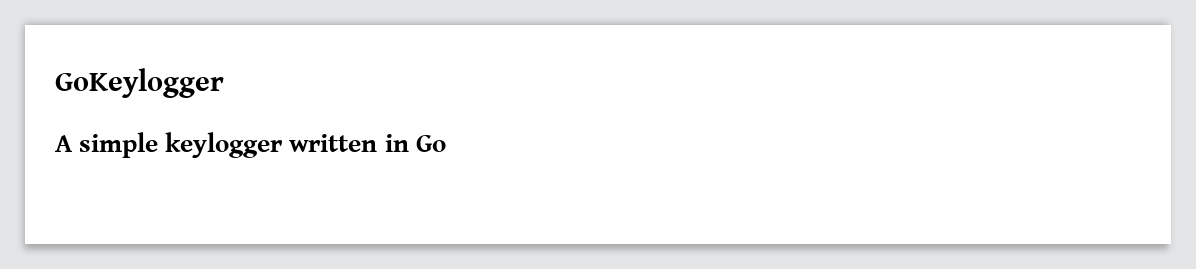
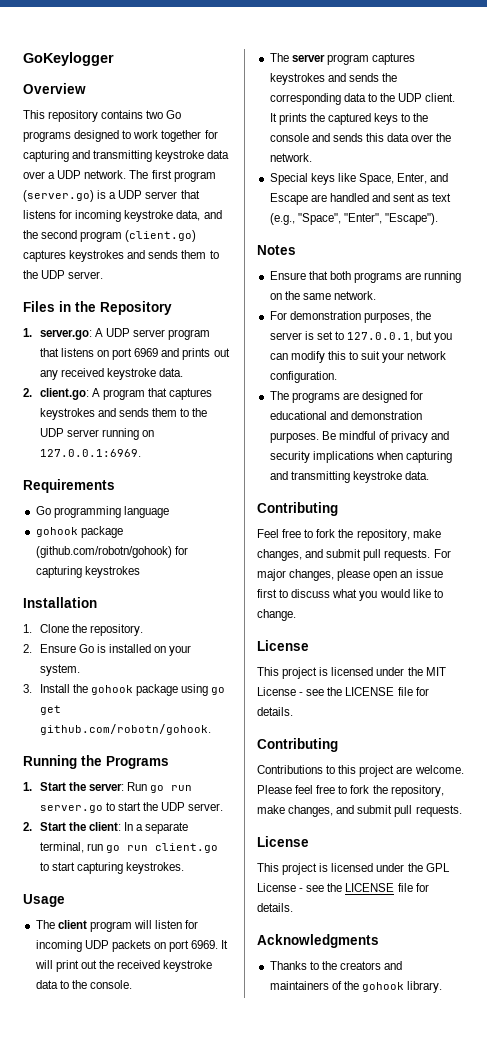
- A simple keylogger written in Go
+ Overview
+ This repository contains two Go programs designed to work together for capturing and transmitting keystroke data over a UDP network. The first program (server.go) is a UDP server that listens for incoming keystroke data, and the second program (client.go) captures keystrokes and sends them to the UDP server.
+ Files in the Repository
+ 1. server.go: A UDP server program that listens on port 6969 and prints out any received keystroke data.
+ 2. client.go: A program that captures keystrokes and sends them to the UDP server running on 127.0.0.1:6969.
+ Requirements
+ Go programming language
+ gohook package (github.com/robotn/gohook) for capturing keystrokes
+ Installation
+ 1. Clone the repository.
+ 2. Ensure Go is installed on your system.
+ 3. Install the gohook package using go get github.com/robotn/gohook.
+ Running the Programs
+ 1. Start the server: Run go run server.go to start the UDP server.
+ 2. Start the client: In a separate terminal, run go run client.go to start capturing keystrokes.
+ Usage
+ The client program will listen for incoming UDP packets on port 6969. It will print out the received keystroke data to the console.
+ The server program captures keystrokes and sends the corresponding data to the UDP client. It prints the captured keys to the console and sends this data over the network.
+ Special keys like Space, Enter, and Escape are handled and sent as text (e.g., "Space", "Enter", "Escape").
+ Notes
+ Ensure that both programs are running on the same network.
+ For demonstration purposes, the server is set to 127.0.0.1, but you can modify this to suit your network configuration.
+ The programs are designed for educational and demonstration purposes. Be mindful of privacy and security implications when capturing and transmitting keystroke data.
+ Contributing
+ Feel free to fork the repository, make changes, and submit pull requests. For major changes, please open an issue first to discuss what you would like to change.
+ License
+ This project is licensed under the MIT License - see the LICENSE file for details.
+ Contributing
+ Contributions to this project are welcome. Please feel free to fork the repository, make changes, and submit pull requests.
+ License
+ This project is licensed under the GPL License - see the LICENSE file for details.
+ Acknowledgments
+ Thanks to the creators and maintainers of the gohook library.

